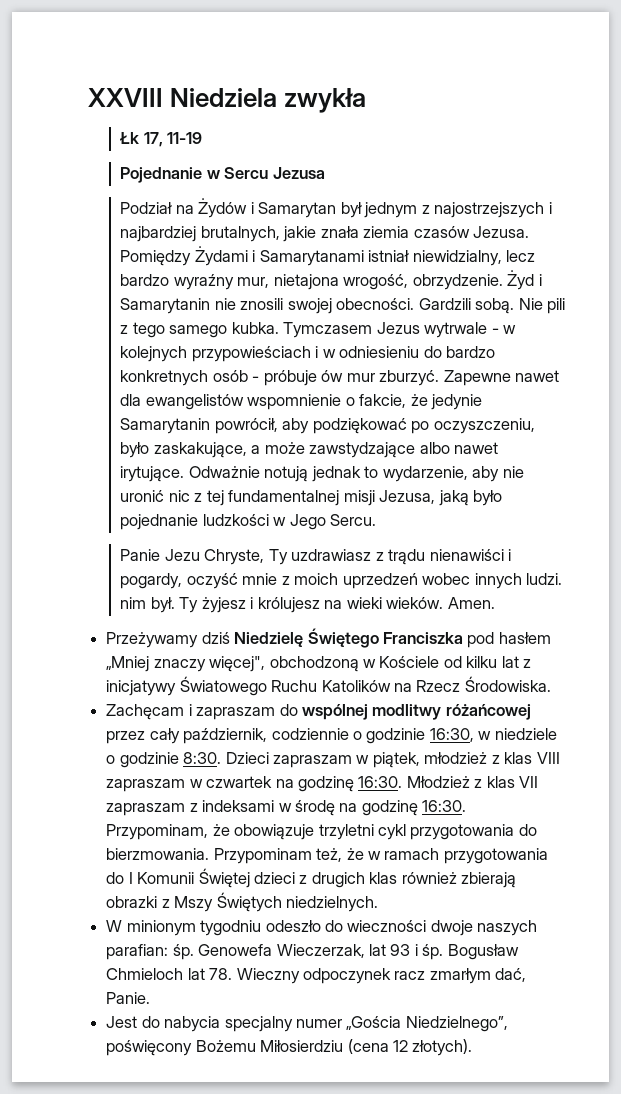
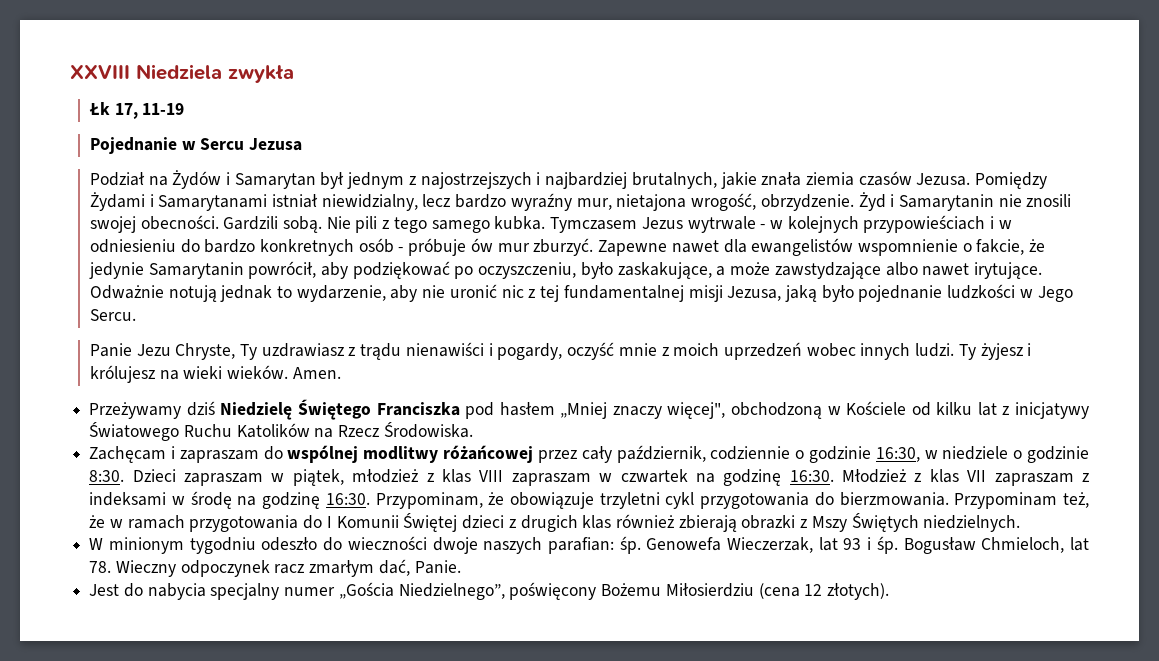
- Panie Jezu Chryste, Ty uzdrawiasz z trądu nienawiści i pogardy, oczyść mnie z moich uprzedzeń wobec innych ludzi. nim był.
+ Panie Jezu Chryste, Ty uzdrawiasz z trądu nienawiści i pogardy, oczyść mnie z moich uprzedzeń wobec innych ludzi.
- Bogusław Chmieloch lat 78. Wieczny odpoczynek racz zmarłym dać, Panie.
+ Bogusław Chmieloch, lat 78. Wieczny odpoczynek racz zmarłym dać, Panie.

